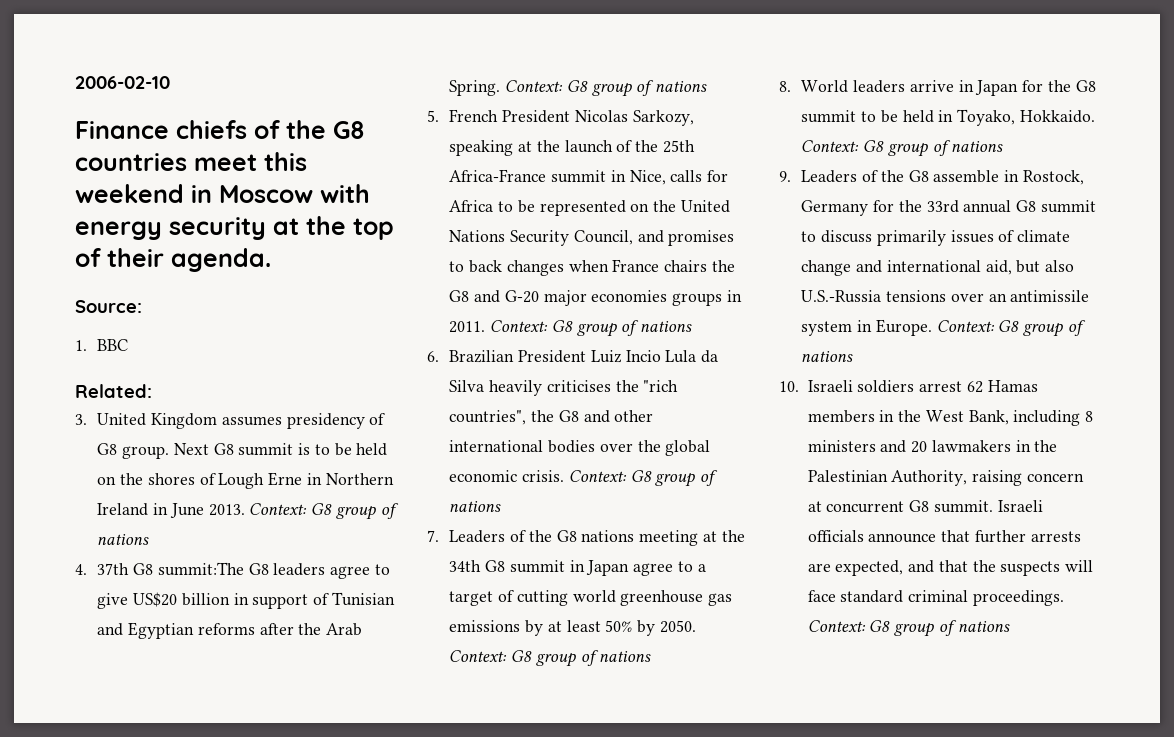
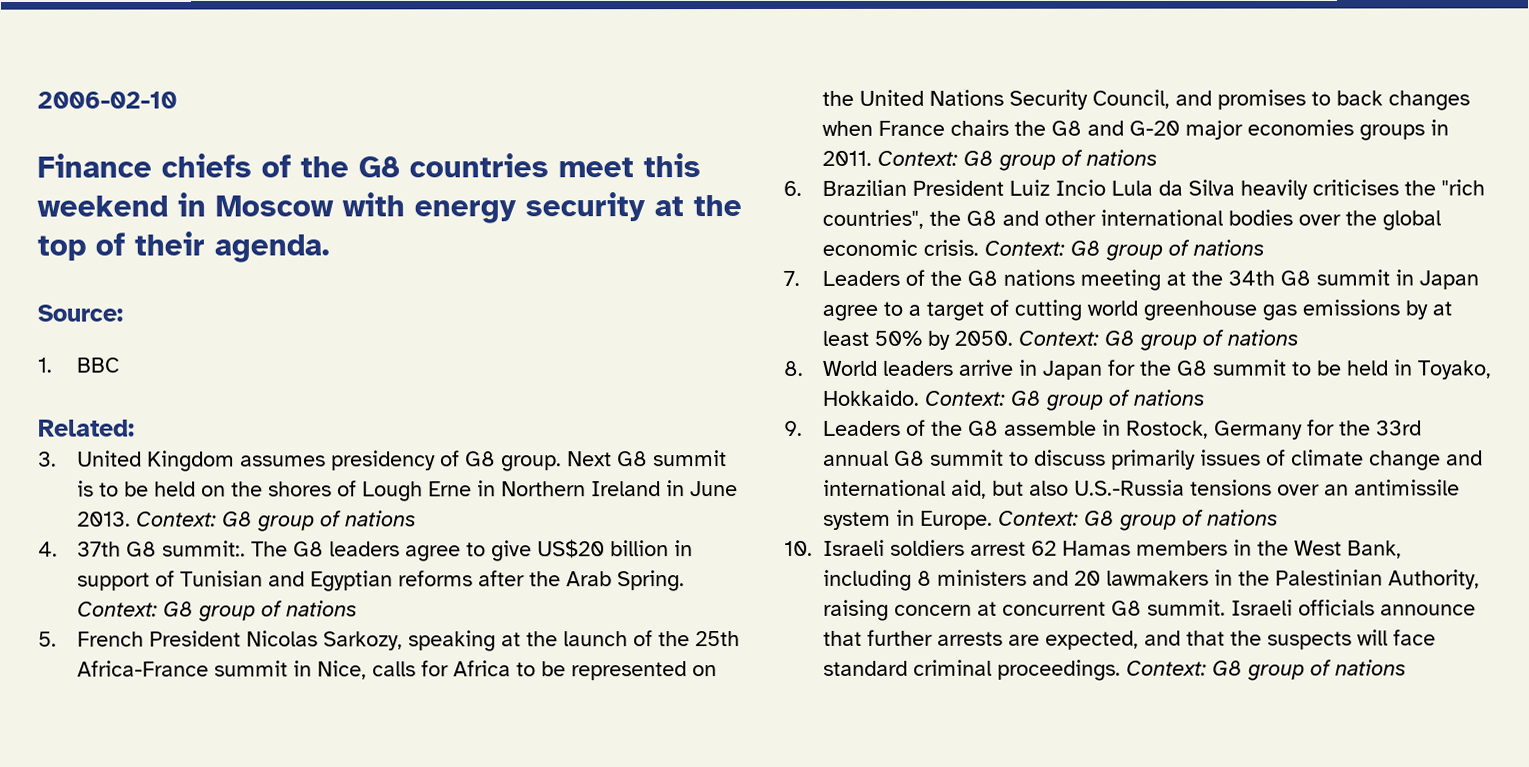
- 4. 37th G8 summit:The G8 leaders agree to give US$20 billion in support of Tunisian and Egyptian reforms after the Arab Spring.
+ 4. 37th G8 summit:. The G8 leaders agree to give US$20 billion in support of Tunisian and Egyptian reforms after the Arab Spring.

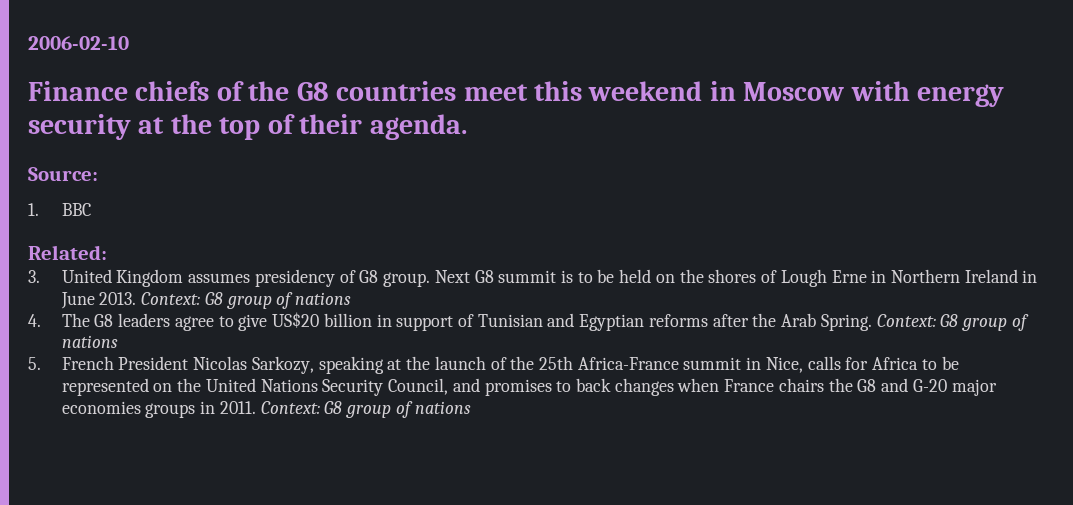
- 4. 37th G8 summit:. The G8 leaders agree to give US$20 billion in support of Tunisian and Egyptian reforms after the Arab Spring.
+ 4. The G8 leaders agree to give US$20 billion in support of Tunisian and Egyptian reforms after the Arab Spring.
- 6. Brazilian President Luiz Incio Lula da Silva heavily criticises the "rich countries", the G8 and other international bodies over the global economic crisis. Context: G8 group of nations
- 7. Leaders of the G8 nations meeting at the 34th G8 summit in Japan agree to a target of cutting world greenhouse gas emissions by at least 50% by 2050. Context: G8 group of nations
- 8. World leaders arrive in Japan for the G8 summit to be held in Toyako, Hokkaido. Context: G8 group of nations
- 9. Leaders of the G8 assemble in Rostock, Germany for the 33rd annual G8 summit to discuss primarily issues of climate change and international aid, but also U.S.-Russia tensions over an antimissile system in Europe. Context: G8 group of nations
- 10. Israeli soldiers arrest 62 Hamas members in the West Bank, including 8 ministers and 20 lawmakers in the Palestinian Authority, raising concern at concurrent G8 summit. Israeli officials announce that further arrests are expected, and that the suspects will face standard criminal proceedings. Context: G8 group of nations

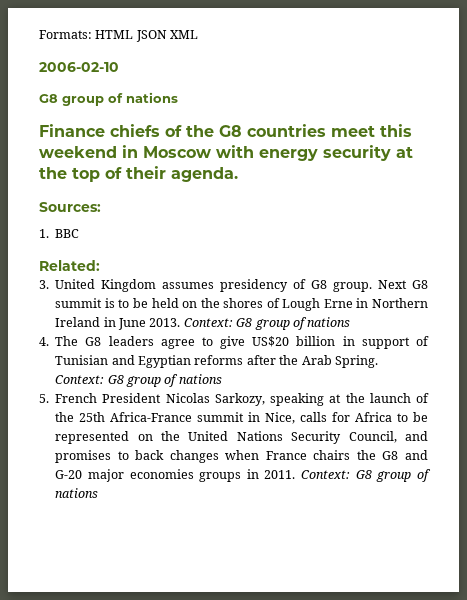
+ Formats: HTML JSON XML
  2006-02-10
+ G8 group of nations
- Source:
+ Sources:

